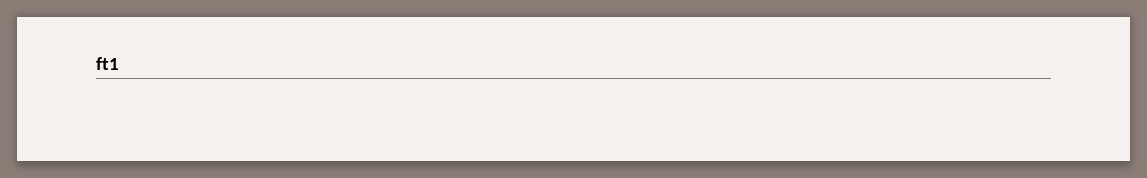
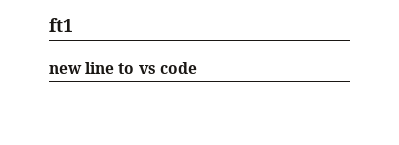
+ new line to vs code

